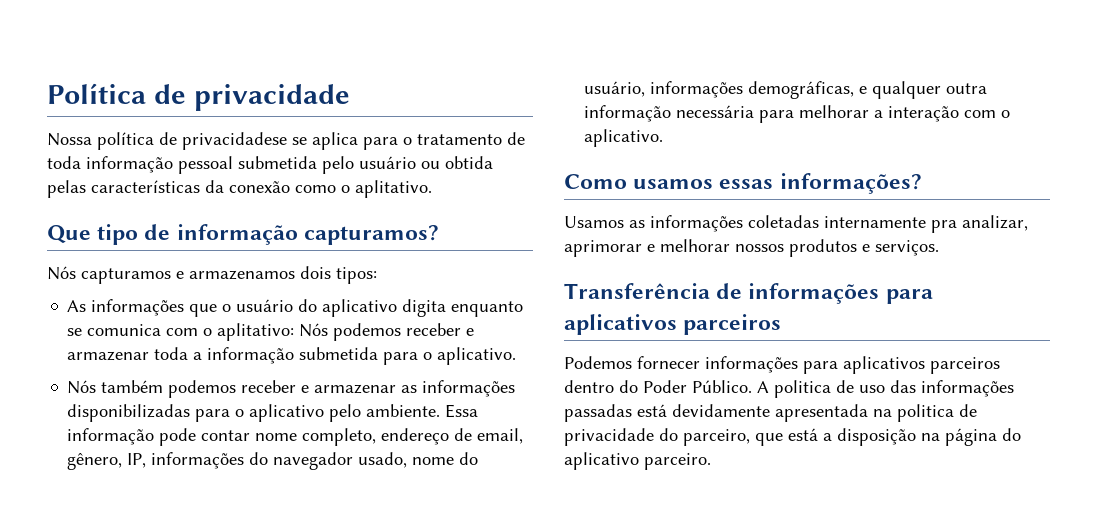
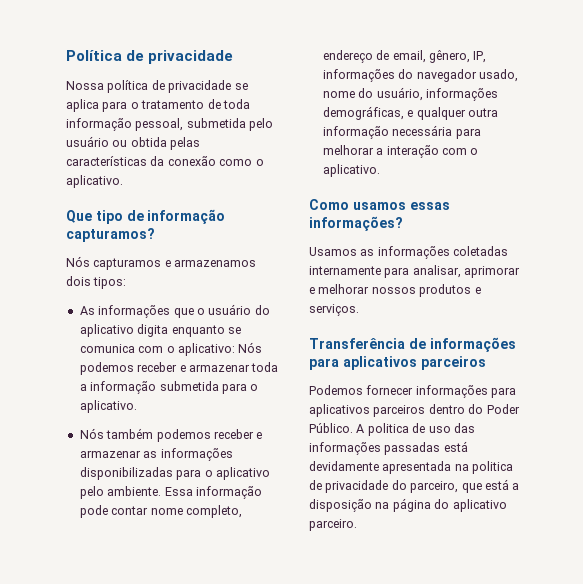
- Nossa política de privacidadese se aplica para o tratamento de toda informação pessoal submetida pelo usuário ou obtida pelas características da conexão como o aplitativo.
+ Nossa política de privacidade se aplica para o tratamento de toda informação pessoal, submetida pelo usuário ou obtida pelas características da conexão como o aplicativo.
- As informações que o usuário do aplicativo digita enquanto se comunica com o aplitativo: Nós podemos receber e armazenar toda a informação submetida para o aplicativo.
+ As informações que o usuário do aplicativo digita enquanto se comunica com o aplicativo: Nós podemos receber e armazenar toda a informação submetida para o aplicativo.
- Usamos as informações coletadas internamente pra analizar, aprimorar e melhorar nossos produtos e serviços.
+ Usamos as informações coletadas internamente para analisar, aprimorar e melhorar nossos produtos e serviços.

